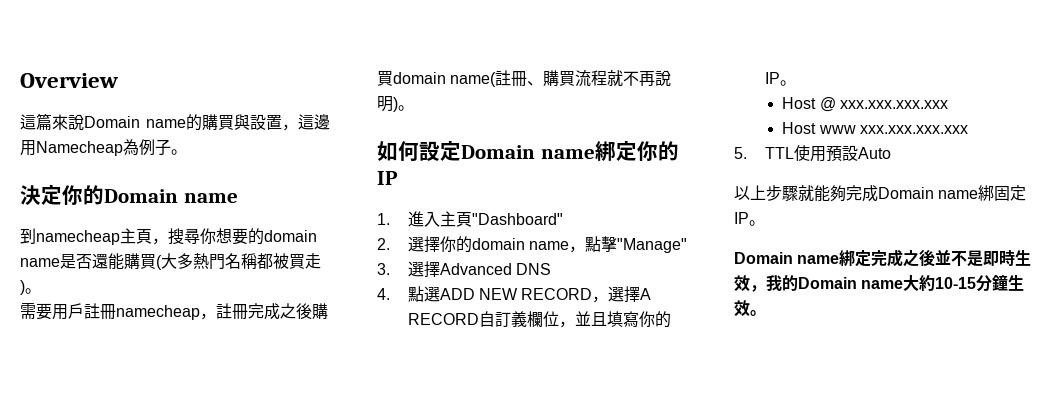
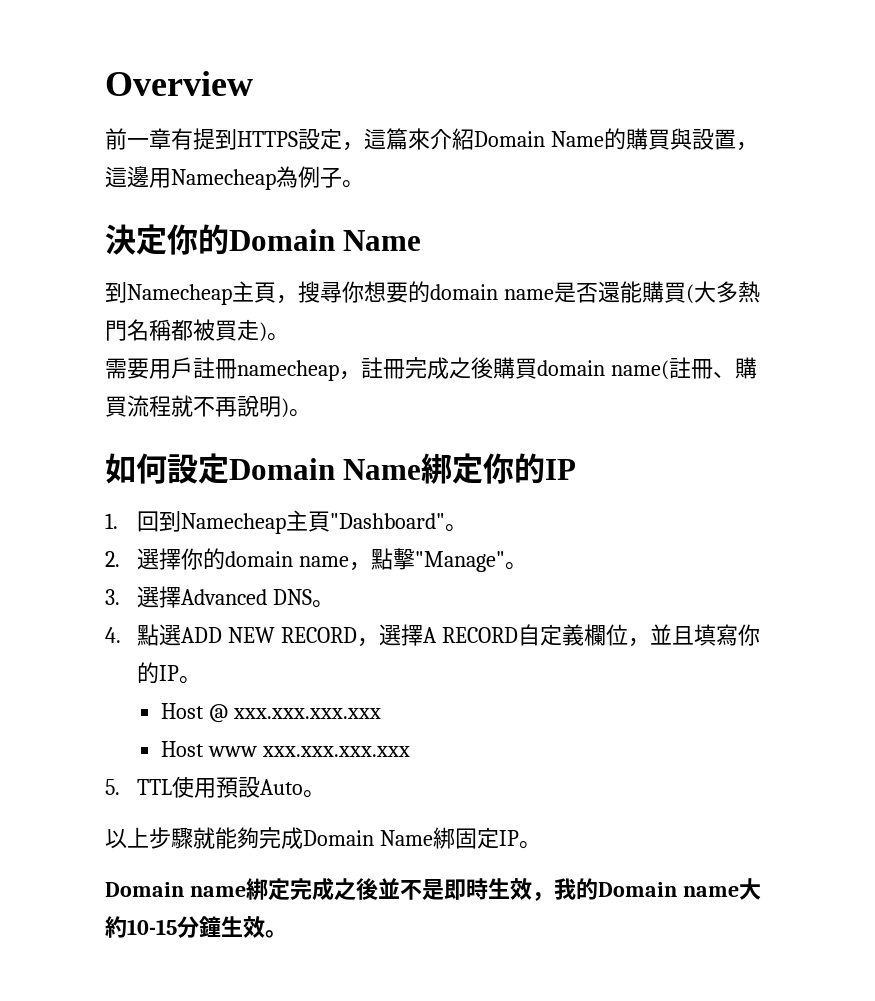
- 這篇來說Domain name的購買與設置，這邊用Namecheap為例子。
+ 前一章有提到HTTPS設定，這篇來介紹Domain Name的購買與設置，這邊用Namecheap為例子。
- 決定你的Domain name
- 到namecheap主頁，搜尋你想要的domain name是否還能購買(大多熱門名稱都被買走)。
+ 決定你的Domain Name
+ 到Namecheap主頁，搜尋你想要的domain name是否還能購買(大多熱門名稱都被買走)。
- 如何設定Domain name綁定你的IP
+ 如何設定Domain Name綁定你的IP
- 1.進入主頁"Dashboard"
+ 1.回到Namecheap主頁"Dashboard"。
- 2.選擇你的domain name，點擊"Manage"
+ 2.選擇你的domain name，點擊"Manage"。
- 3.選擇Advanced DNS
+ 3.選擇Advanced DNS。
- 4.點選ADD NEW RECORD，選擇A RECORD自訂義欄位，並且填寫你的IP。
+ 4.點選ADD NEW RECORD，選擇A RECORD自定義欄位，並且填寫你的IP。
- 5. TTL使用預設Auto
+ 5. TTL使用預設Auto。
- 以上步驟就能夠完成Domain name綁固定IP。
+ 以上步驟就能夠完成Domain Name綁固定IP。

